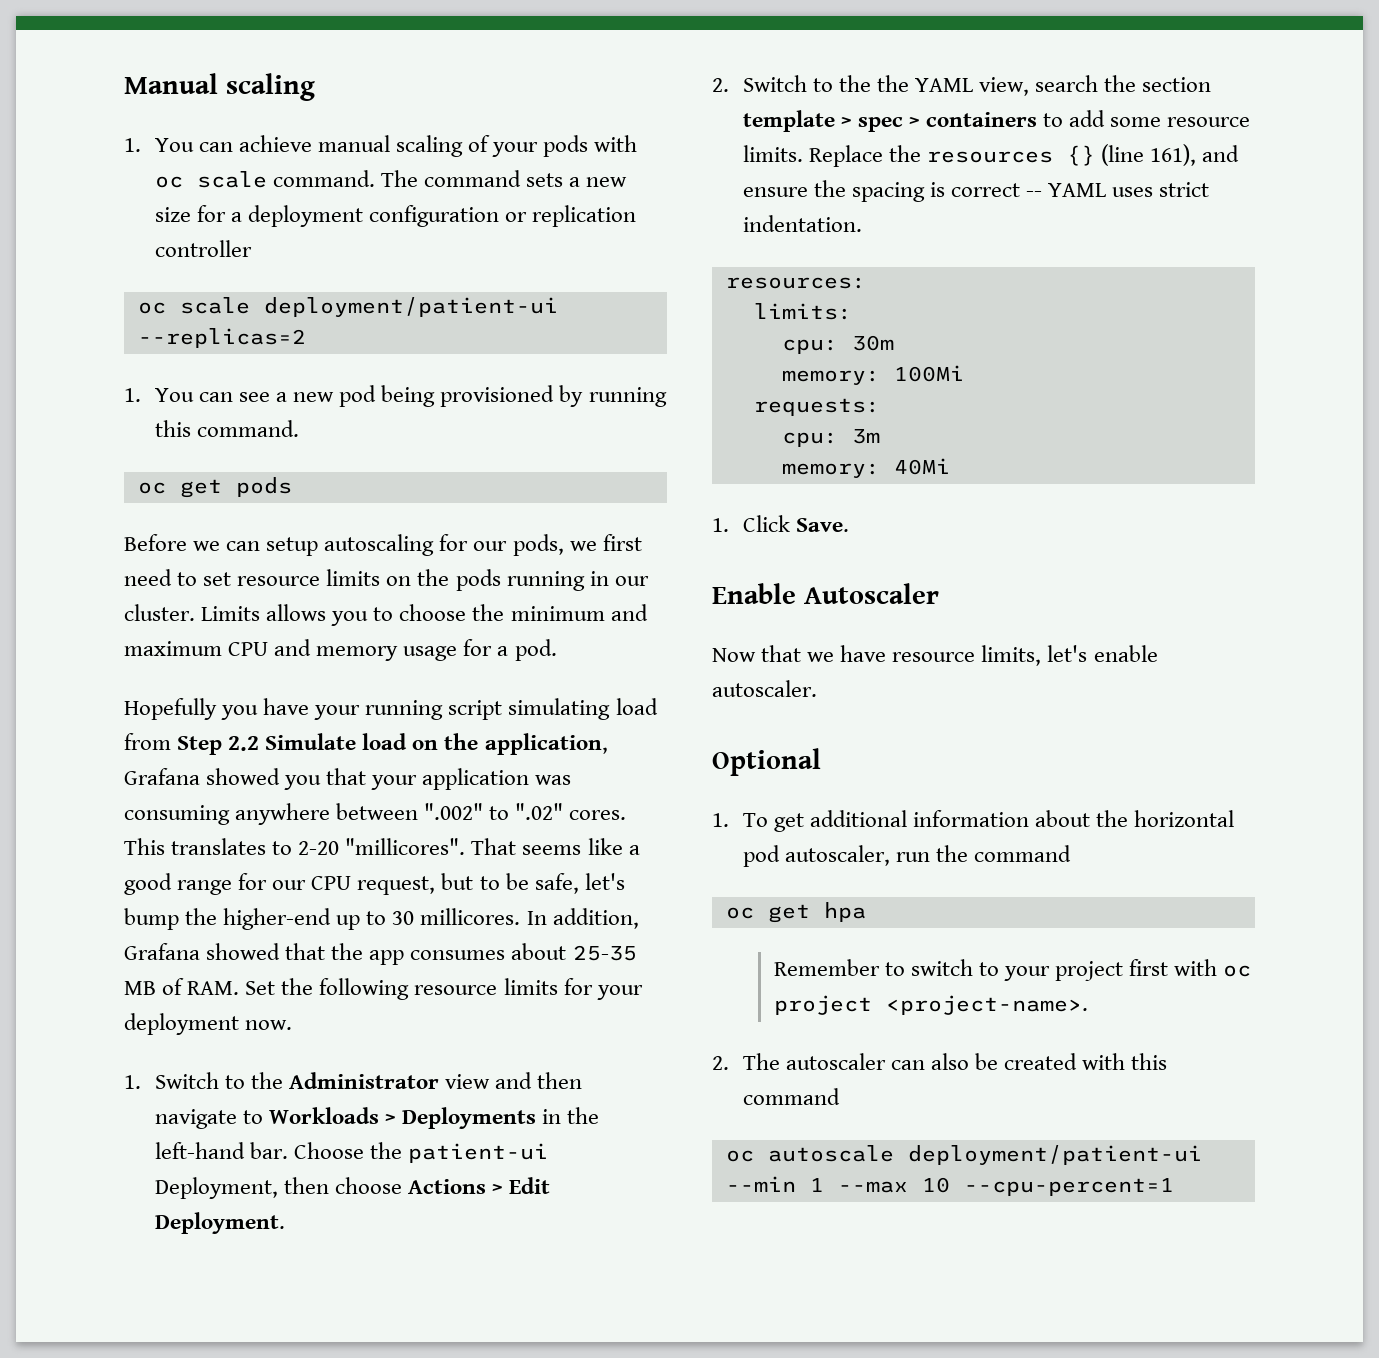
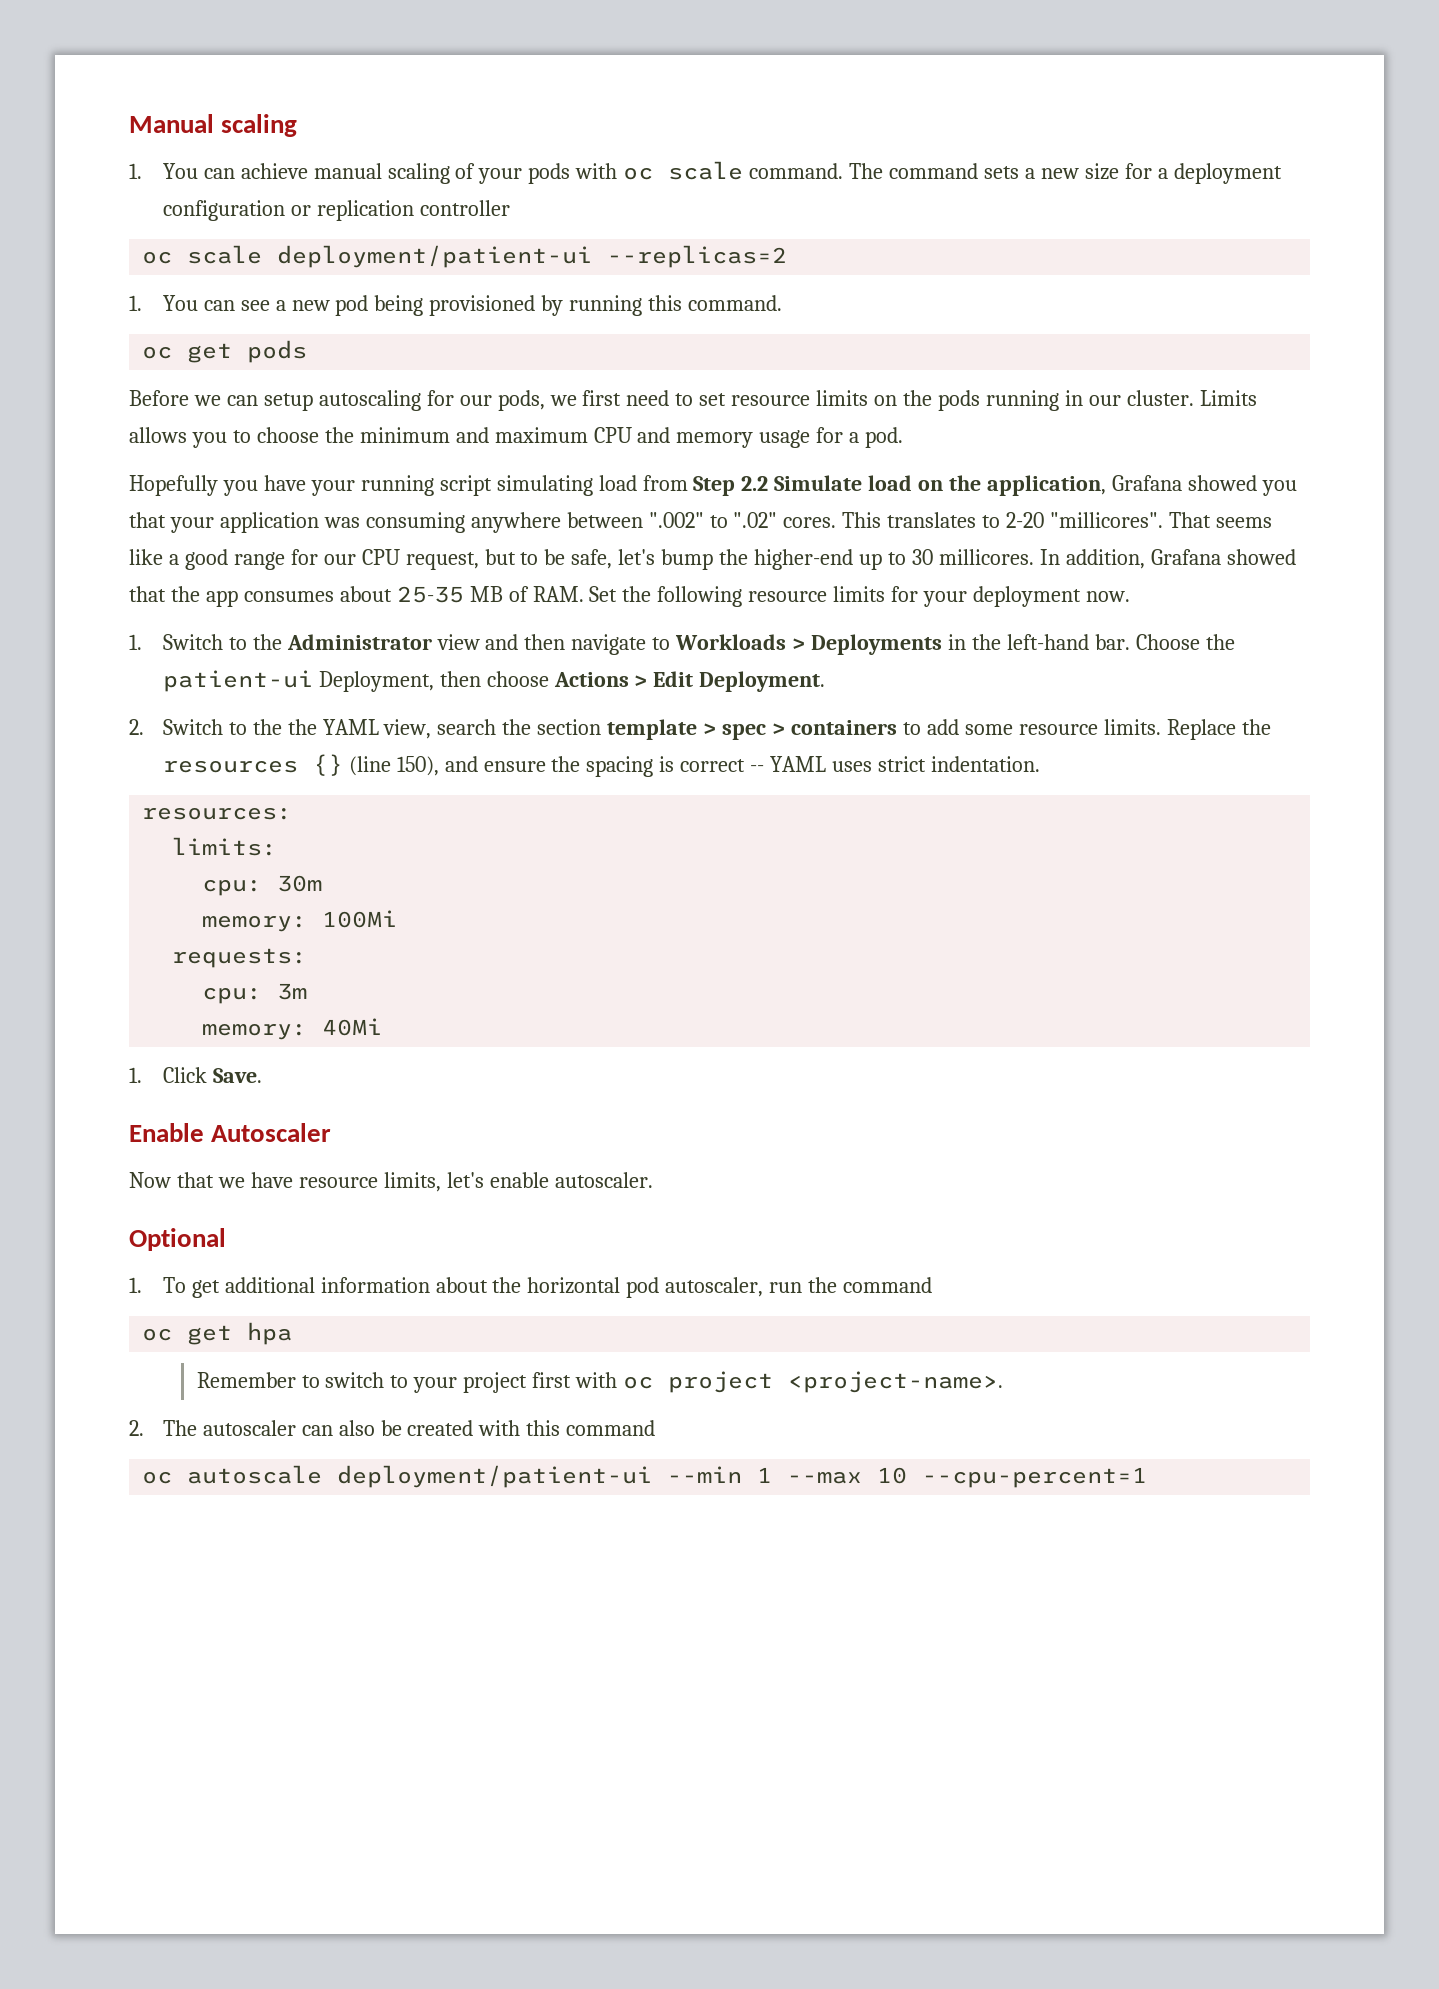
- Replace the resources {} (line 161), and ensure the spacing is correct -- YAML uses strict indentation.
+ Replace the resources {} (line 150), and ensure the spacing is correct -- YAML uses strict indentation.

